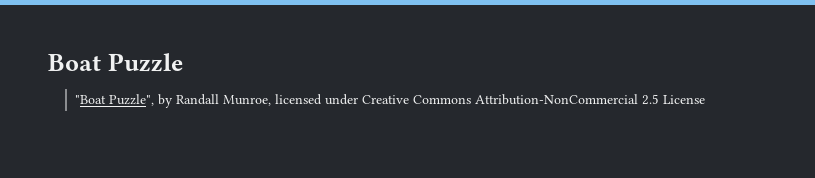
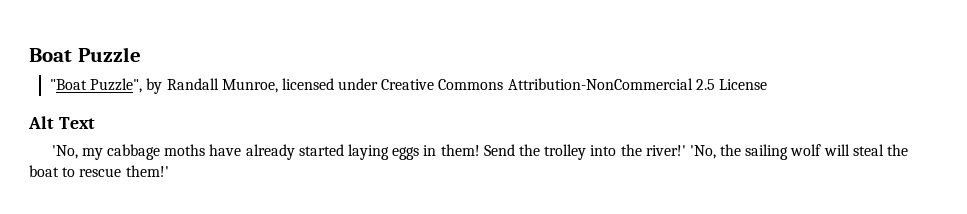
+ Alt Text
+ 'No, my cabbage moths have already started laying eggs in them! Send the trolley into the river!' 'No, the sailing wolf will steal the boat to rescue them!'

